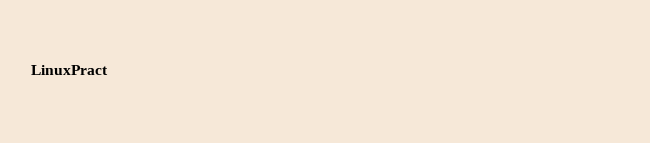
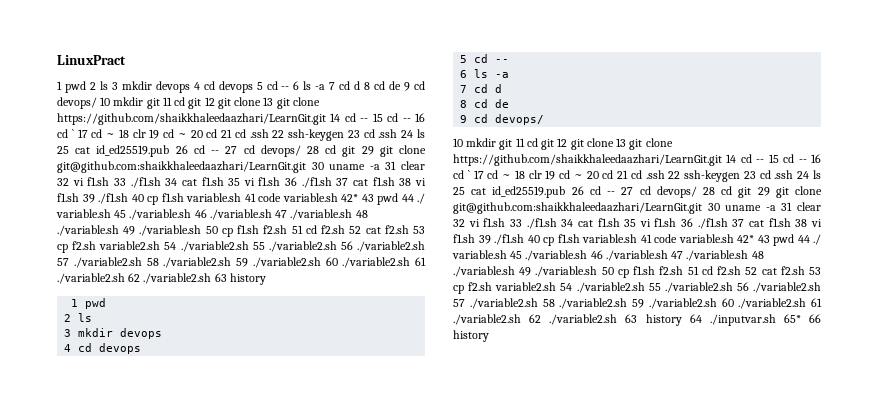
+ 1 pwd 2 ls 3 mkdir devops 4 cd devops 5 cd -- 6 ls -a 7 cd d 8 cd de 9 cd devops/ 10 mkdir git 11 cd git 12 git clone 13 git clone https://github.com/shaikkhaleedaazhari/LearnGit.git 14 cd -- 15 cd -- 16 cd ` 17 cd ~ 18 clr 19 cd ~ 20 cd 21 cd .ssh 22 ssh-keygen 23 cd .ssh 24 ls 25 cat id_ed25519.pub 26 cd -- 27 cd devops/ 28 cd git 29 git clone git@github.com:shaikkhaleedaazhari/LearnGit.git 30 uname -a 31 clear 32 vi f1.sh 33 ./f1.sh 34 cat f1.sh 35 vi f1.sh 36 ./f1.sh 37 cat f1.sh 38 vi f1.sh 39 ./f1.sh 40 cp f1.sh variable.sh 41 code variable.sh 42* 43 pwd 44 ./ variable.sh 45 ./variable.sh 46 ./variable.sh 47 ./variable.sh 48 ./variable.sh 49 ./variable.sh 50 cp f1.sh f2.sh 51 cd f2.sh 52 cat f2.sh 53 cp f2.sh variable2.sh 54 ./variable2.sh 55 ./variable2.sh 56 ./variable2.sh 57 ./variable2.sh 58 ./variable2.sh 59 ./variable2.sh 60 ./variable2.sh 61 ./variable2.sh 62 ./variable2.sh 63 history
+ 1 pwd
+ 2 ls
+ 3 mkdir devops
+ 4 cd devops
+ 5 cd --
+ 6 ls -a
+ 7 cd d
+ 8 cd de
+ 9 cd devops/
+ 10 mkdir git 11 cd git 12 git clone 13 git clone https://github.com/shaikkhaleedaazhari/LearnGit.git 14 cd -- 15 cd -- 16 cd ` 17 cd ~ 18 clr 19 cd ~ 20 cd 21 cd .ssh 22 ssh-keygen 23 cd .ssh 24 ls 25 cat id_ed25519.pub 26 cd -- 27 cd devops/ 28 cd git 29 git clone git@github.com:shaikkhaleedaazhari/LearnGit.git 30 uname -a 31 clear 32 vi f1.sh 33 ./f1.sh 34 cat f1.sh 35 vi f1.sh 36 ./f1.sh 37 cat f1.sh 38 vi f1.sh 39 ./f1.sh 40 cp f1.sh variable.sh 41 code variable.sh 42* 43 pwd 44 ./ variable.sh 45 ./variable.sh 46 ./variable.sh 47 ./variable.sh 48 ./variable.sh 49 ./variable.sh 50 cp f1.sh f2.sh 51 cd f2.sh 52 cat f2.sh 53 cp f2.sh variable2.sh 54 ./variable2.sh 55 ./variable2.sh 56 ./variable2.sh 57 ./variable2.sh 58 ./variable2.sh 59 ./variable2.sh 60 ./variable2.sh 61 ./variable2.sh 62 ./variable2.sh 63 history 64 ./inputvar.sh 65* 66 history

